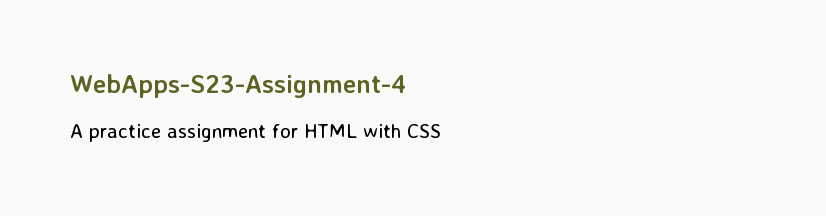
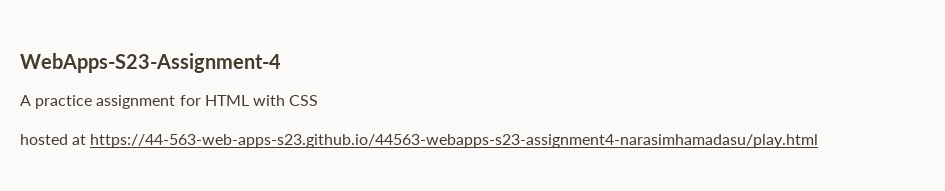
+ hosted at https://44-563-web-apps-s23.github.io/44563-webapps-s23-assignment4-narasimhamadasu/play.html

